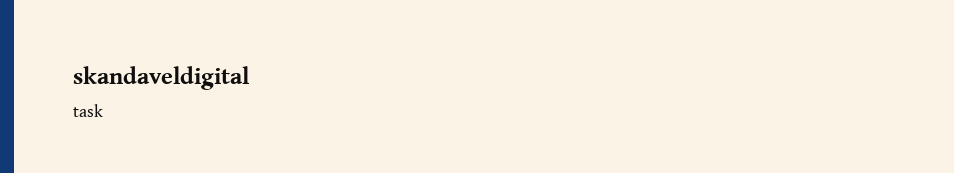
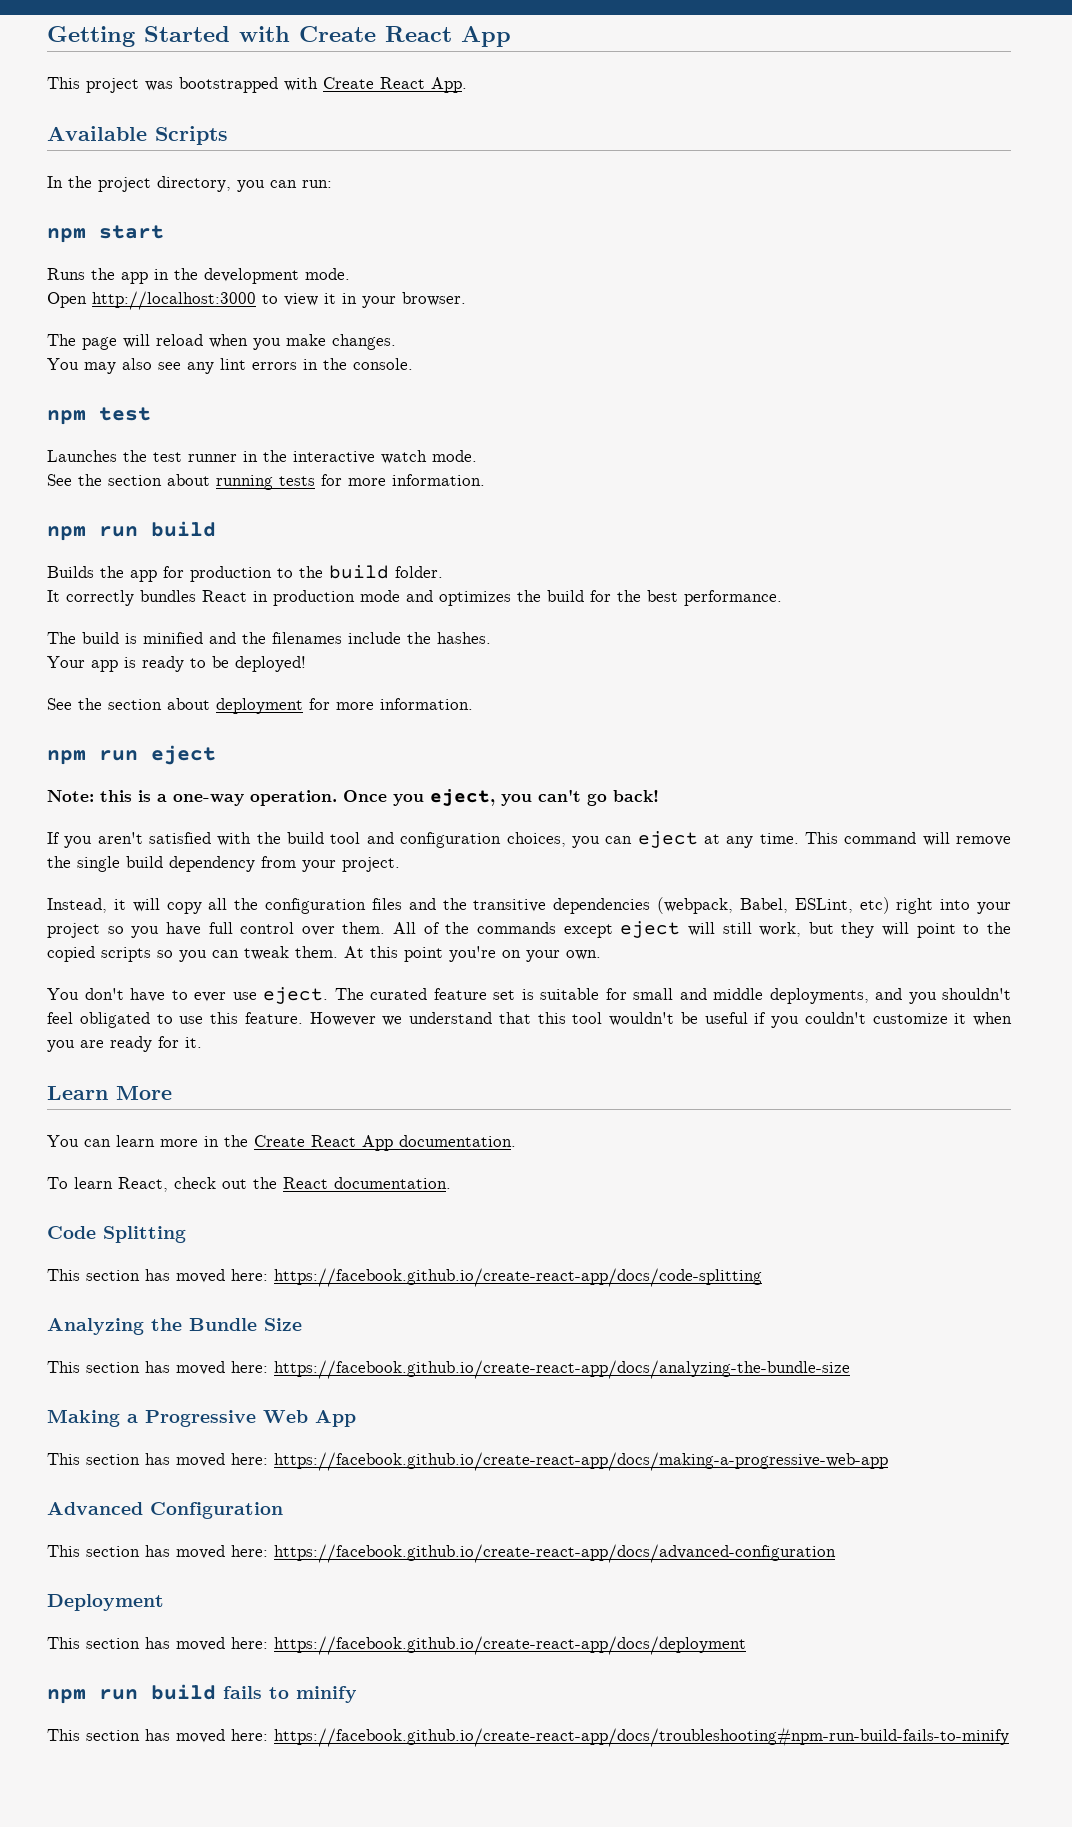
- skandaveldigital
- task
+ Getting Started with Create React App
+ This project was bootstrapped with Create React App.
+ Available Scripts
+ In the project directory, you can run:
+ npm start
+ Runs the app in the development mode.
+ Open http://localhost:3000 to view it in your browser.
+ The page will reload when you make changes.
+ You may also see any lint errors in the console.
+ npm test
+ Launches the test runner in the interactive watch mode.
+ See the section about running tests for more information.
+ npm run build
+ Builds the app for production to the build folder.
+ It correctly bundles React in production mode and optimizes the build for the best performance.
+ The build is minified and the filenames include the hashes.
+ Your app is ready to be deployed!
+ See the section about deployment for more information.
+ npm run eject
+ Note: this is a one-way operation. Once you eject, you can't go back!
+ If you aren't satisfied with the build tool and configuration choices, you can eject at any time. This command will remove the single build dependency from your project.
+ Instead, it will copy all the configuration files and the transitive dependencies (webpack, Babel, ESLint, etc) right into your project so you have full control over them. All of the commands except eject will still work, but they will point to the copied scripts so you can tweak them. At this point you're on your own.
+ You don't have to ever use eject. The curated feature set is suitable for small and middle deployments, and you shouldn't feel obligated to use this feature. However we understand that this tool wouldn't be useful if you couldn't customize it when you are ready for it.
+ Learn More
+ You can learn more in the Create React App documentation.
+ To learn React, check out the React documentation.
+ Code Splitting
+ This section has moved here: https://facebook.github.io/create-react-app/docs/code-splitting
+ Analyzing the Bundle Size
+ This section has moved here: https://facebook.github.io/create-react-app/docs/analyzing-the-bundle-size
+ Making a Progressive Web App
+ This section has moved here: https://facebook.github.io/create-react-app/docs/making-a-progressive-web-app
+ Advanced Configuration
+ This section has moved here: https://facebook.github.io/create-react-app/docs/advanced-configuration
+ Deployment
+ This section has moved here: https://facebook.github.io/create-react-app/docs/deployment
+ npm run build fails to minify
+ This section has moved here: https://facebook.github.io/create-react-app/docs/troubleshooting#npm-run-build-fails-to-minify

